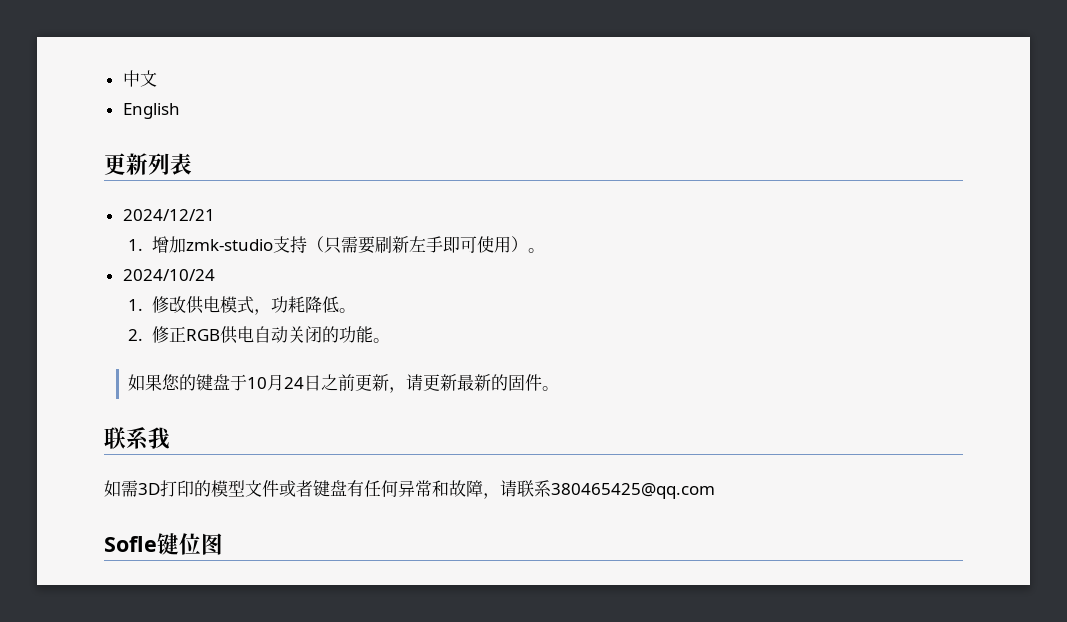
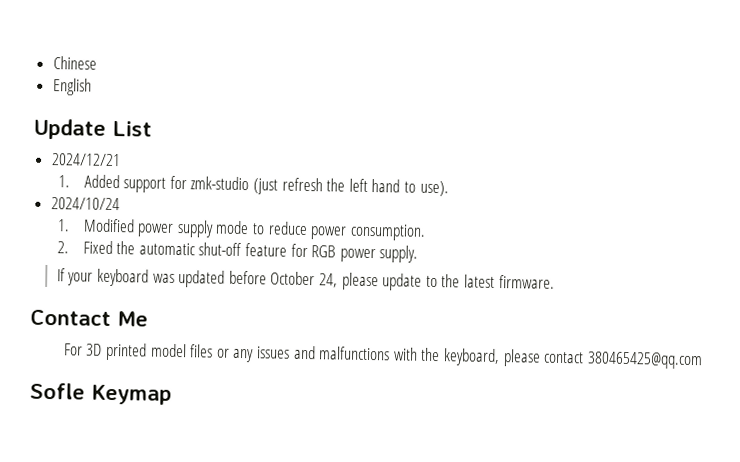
- 中文
+ Chinese
- 更新列表
+ Update List
- 1.增加zmk-studio支持（只需要刷新左手即可使用）。
+ 1. Added support for zmk-studio (just refresh the left hand to use).
  2024/10/24
- 1.修改供电模式，功耗降低。
- 2.修正RGB供电自动关闭的功能。
- 如果您的键盘于10月24日之前更新，请更新最新的固件。
- 联系我
- 如需3D打印的模型文件或者键盘有任何异常和故障，请联系380465425@qq.com
+ 1. Modified power supply mode to reduce power consumption.
+ 2. Fixed the automatic shut-off feature for RGB power supply.
+ If your keyboard was updated before October 24, please update to the latest firmware.
+ Contact Me
+ For 3D printed model files or any issues and malfunctions with the keyboard, please contact 380465425@qq.com
- Sofle键位图
+ Sofle Keymap

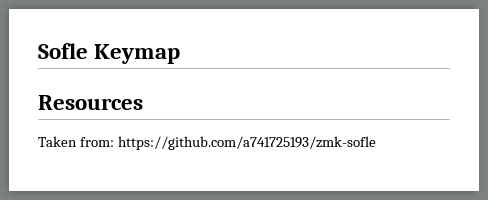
- Chinese
- English
- Update List
- 2024/12/21
- 1. Added support for zmk-studio (just refresh the left hand to use).
- 2024/10/24
- 1. Modified power supply mode to reduce power consumption.
- 2. Fixed the automatic shut-off feature for RGB power supply.
- If your keyboard was updated before October 24, please update to the latest firmware.
- Contact Me
- For 3D printed model files or any issues and malfunctions with the keyboard, please contact 380465425@qq.com
  Sofle Keymap
+ Resources
+ Taken from: https://github.com/a741725193/zmk-sofle

